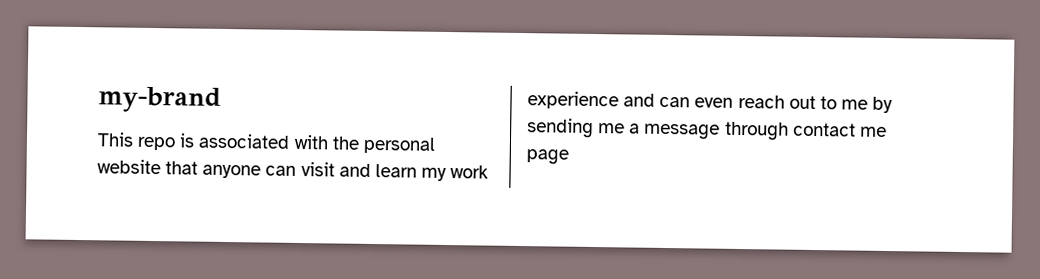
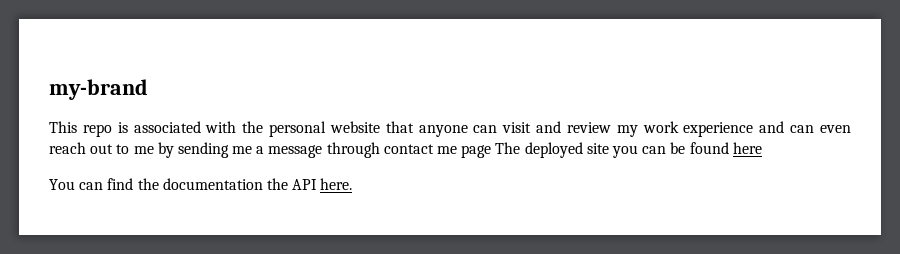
- This repo is associated with the personal website that anyone can visit and learn my work experience and can even reach out to me by sending me a message through contact me page
+ This repo is associated with the personal website that anyone can visit and review my work experience and can even reach out to me by sending me a message through contact me page The deployed site you can be found here
+ You can find the documentation the API here.

